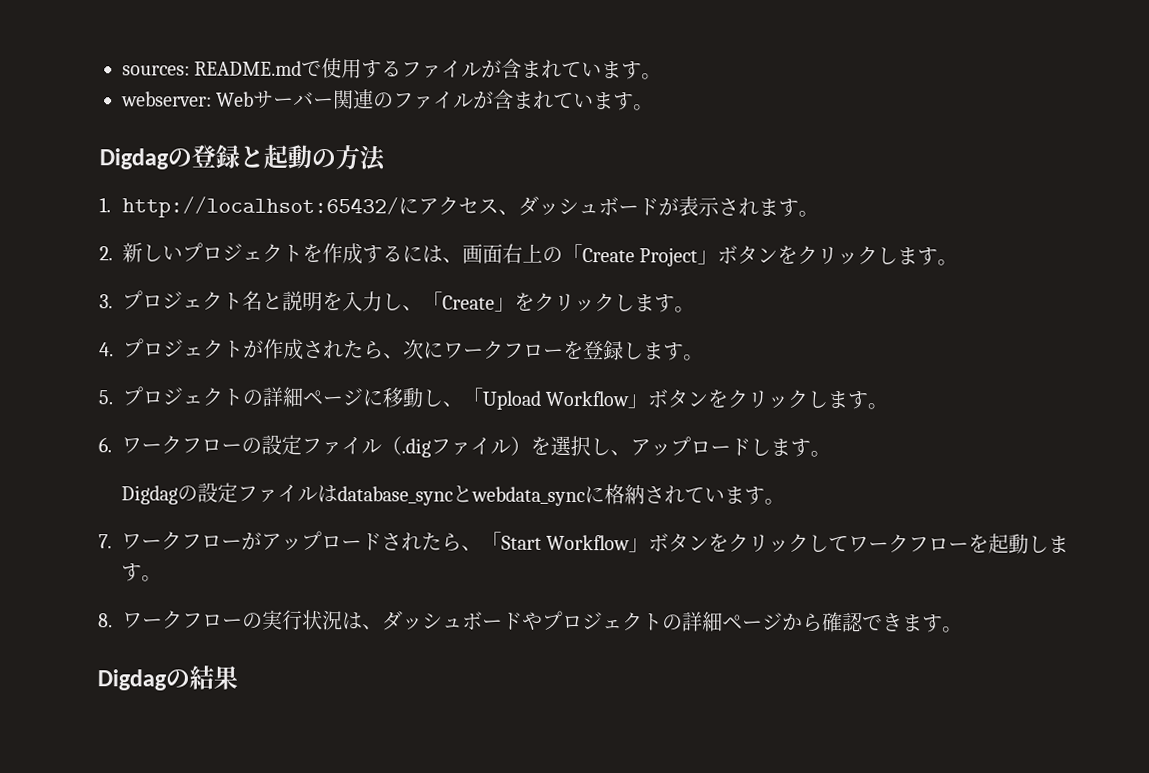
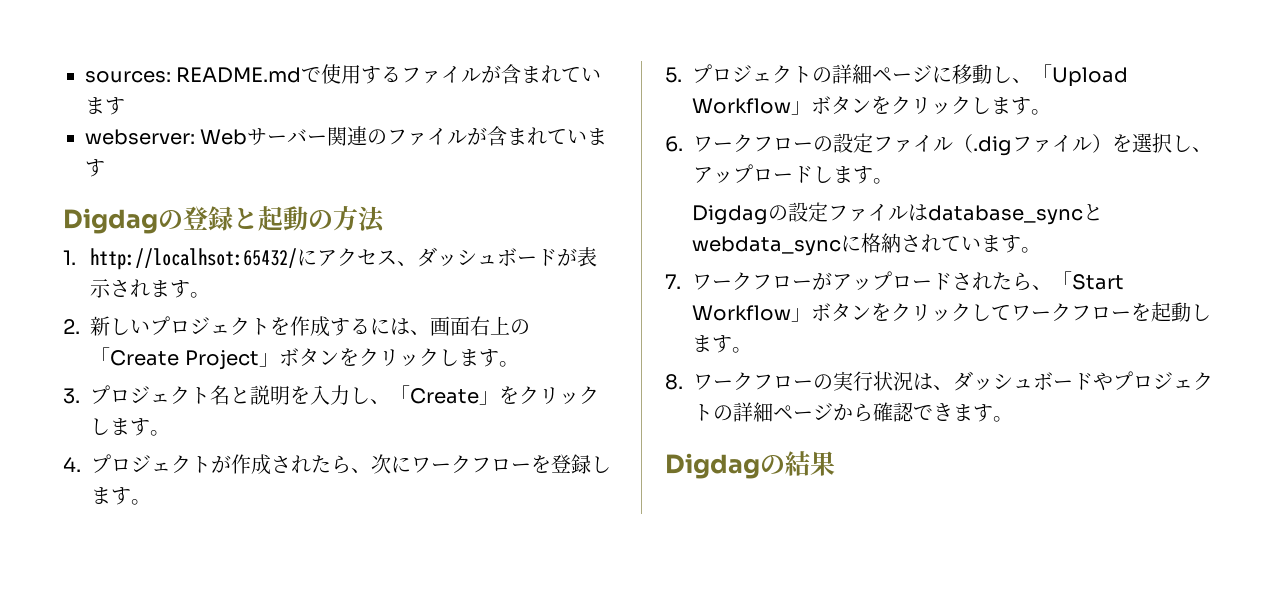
- sources: README.mdで使用するファイルが含まれています。
+ sources: README.mdで使用するファイルが含まれています
- webserver: Webサーバー関連のファイルが含まれています。
+ webserver: Webサーバー関連のファイルが含まれています

